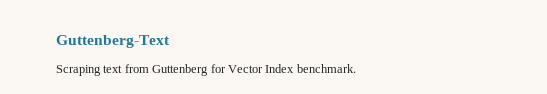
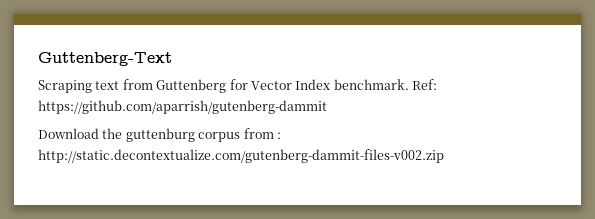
+ Ref: https://github.com/aparrish/gutenberg-dammit
+ Download the guttenburg corpus from : http://static.decontextualize.com/gutenberg-dammit-files-v002.zip

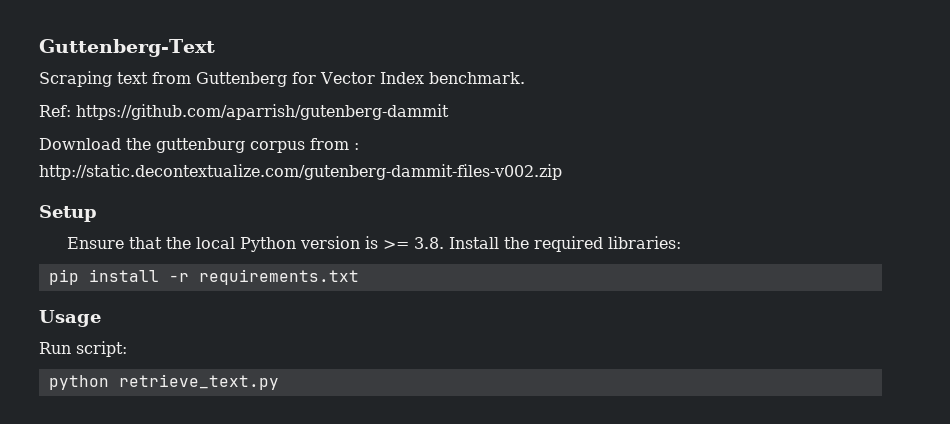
- Scraping text from Guttenberg for Vector Index benchmark. Ref: https://github.com/aparrish/gutenberg-dammit
+ Scraping text from Guttenberg for Vector Index benchmark.
+ Ref: https://github.com/aparrish/gutenberg-dammit
+ Setup
+ Ensure that the local Python version is >= 3.8. Install the required libraries:
+ pip install -r requirements.txt
+ Usage
+ Run script:
+ python retrieve_text.py

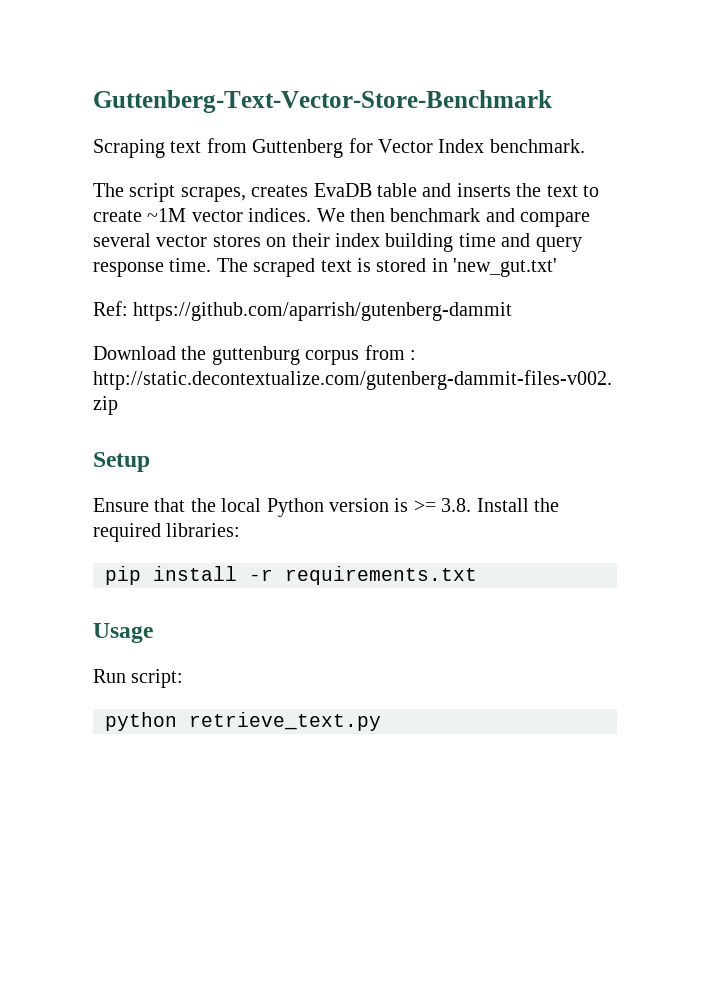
- Guttenberg-Text
+ Guttenberg-Text-Vector-Store-Benchmark
+ The script scrapes, creates EvaDB table and inserts the text to create ~1M vector indices. We then benchmark and compare several vector stores on their index building time and query response time. The scraped text is stored in 'new_gut.txt'

